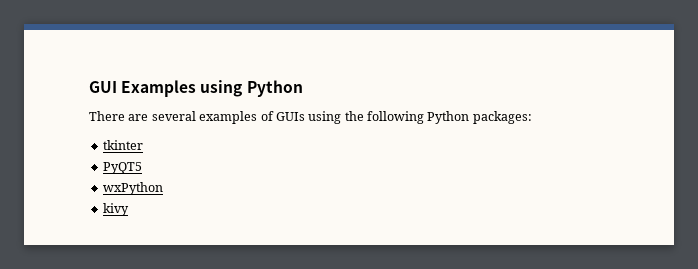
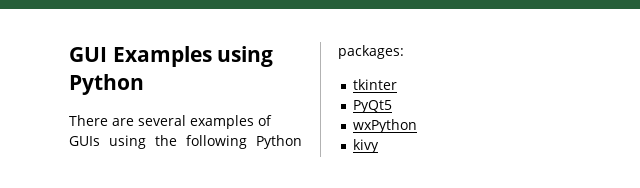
- PyQT5
+ PyQt5

